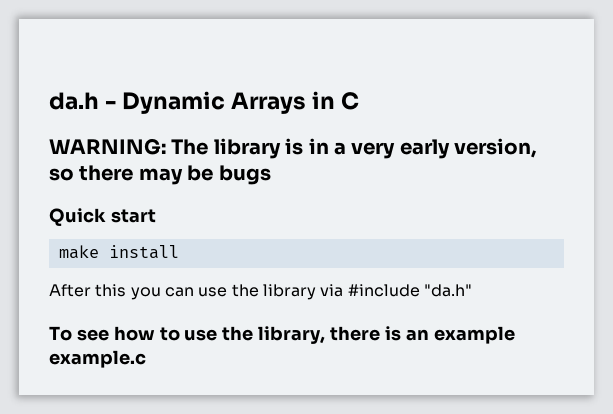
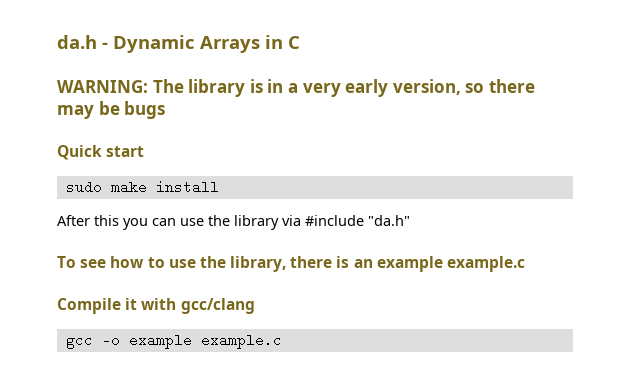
- make install
+ sudo make install
+ Compile it with gcc/clang
+ gcc -o example example.c

